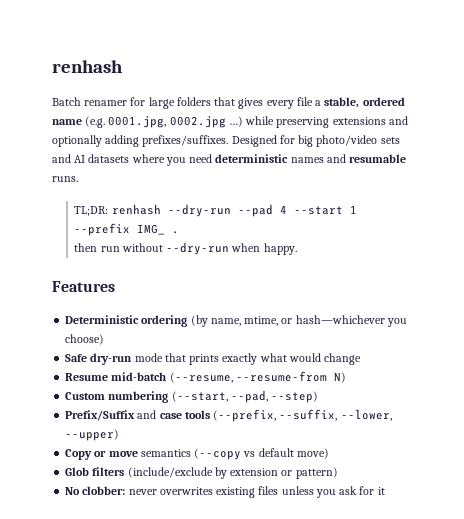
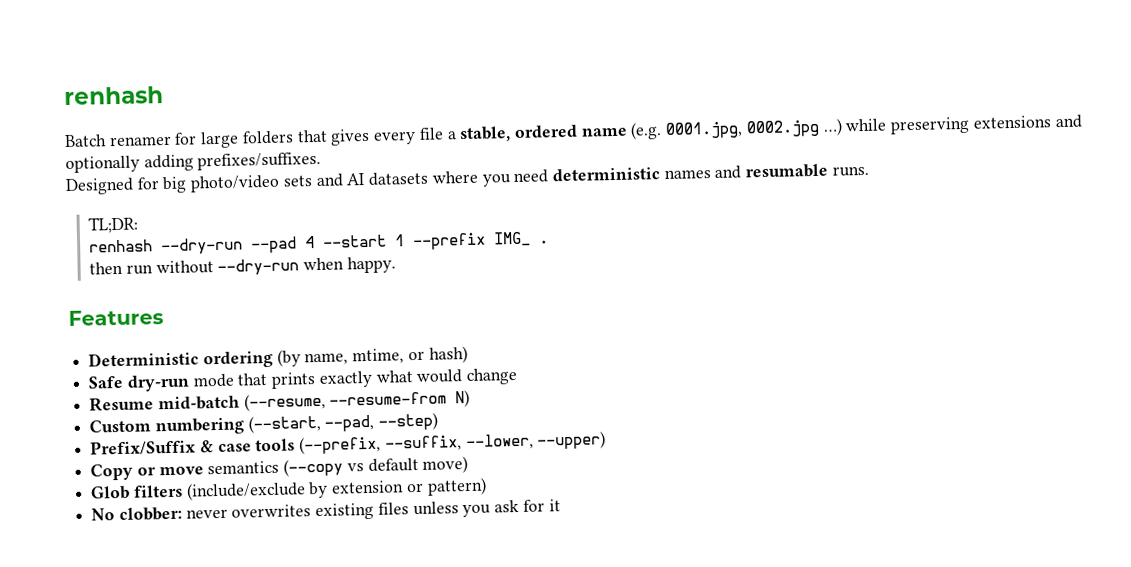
- Batch renamer for large folders that gives every file a stable, ordered name (e.g. 0001.jpg, 0002.jpg …) while preserving extensions and optionally adding prefixes/suffixes. Designed for big photo/video sets and AI datasets where you need deterministic names and resumable runs.
+ Batch renamer for large folders that gives every file a stable, ordered name (e.g. 0001.jpg, 0002.jpg …) while preserving extensions and optionally adding prefixes/suffixes.
+ Designed for big photo/video sets and AI datasets where you need deterministic names and resumable runs.
- TL;DR: renhash --dry-run --pad 4 --start 1 --prefix IMG_ .
+ TL;DR:
+ renhash --dry-run --pad 4 --start 1 --prefix IMG_ .
- Deterministic ordering (by name, mtime, or hash—whichever you choose)
+ Deterministic ordering (by name, mtime, or hash)
- Prefix/Suffix and case tools (--prefix, --suffix, --lower, --upper)
+ Prefix/Suffix & case tools (--prefix, --suffix, --lower, --upper)

